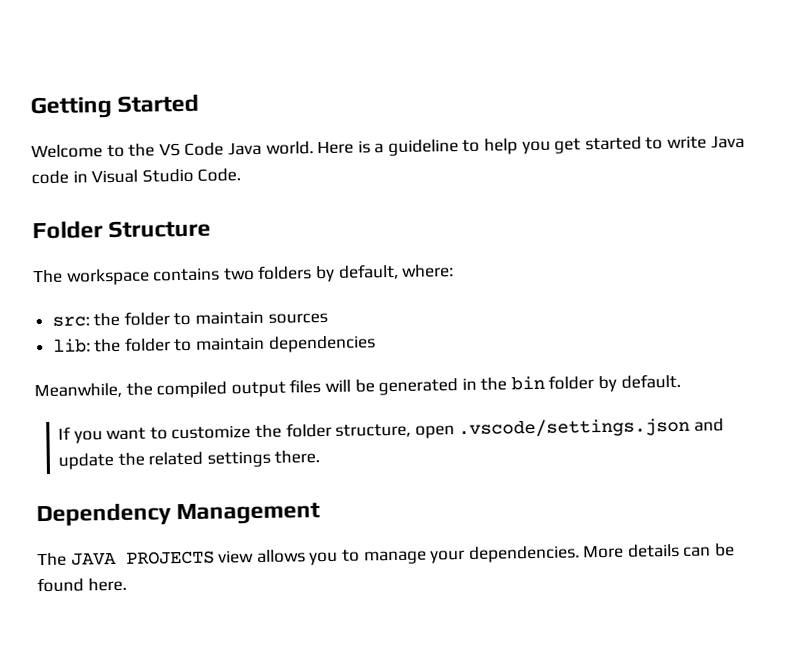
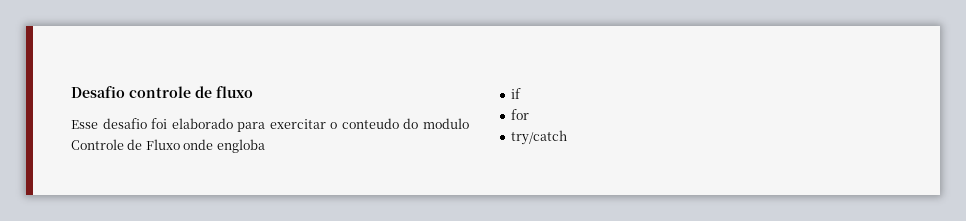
- Getting Started
- Welcome to the VS Code Java world. Here is a guideline to help you get started to write Java code in Visual Studio Code.
- Folder Structure
- The workspace contains two folders by default, where:
- src: the folder to maintain sources
- lib: the folder to maintain dependencies
- Meanwhile, the compiled output files will be generated in the bin folder by default.
- If you want to customize the folder structure, open .vscode/settings.json and update the related settings there.
- Dependency Management
- The JAVA PROJECTS view allows you to manage your dependencies. More details can be found here.
+ Desafio controle de fluxo
+ Esse desafio foi elaborado para exercitar o conteudo do modulo Controle de Fluxo onde engloba
+ if
+ for
+ try/catch

